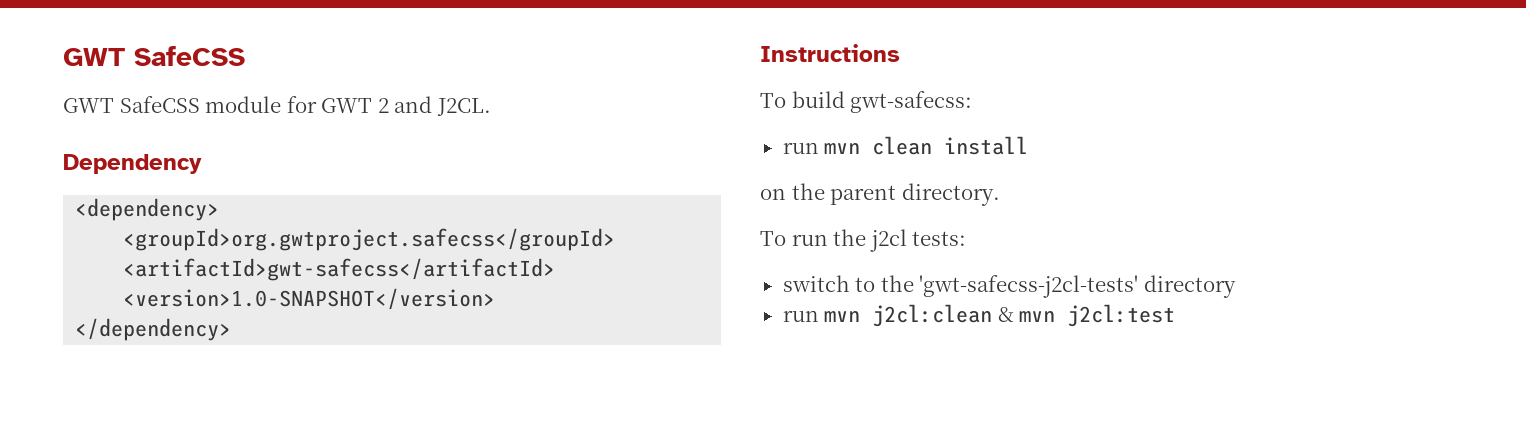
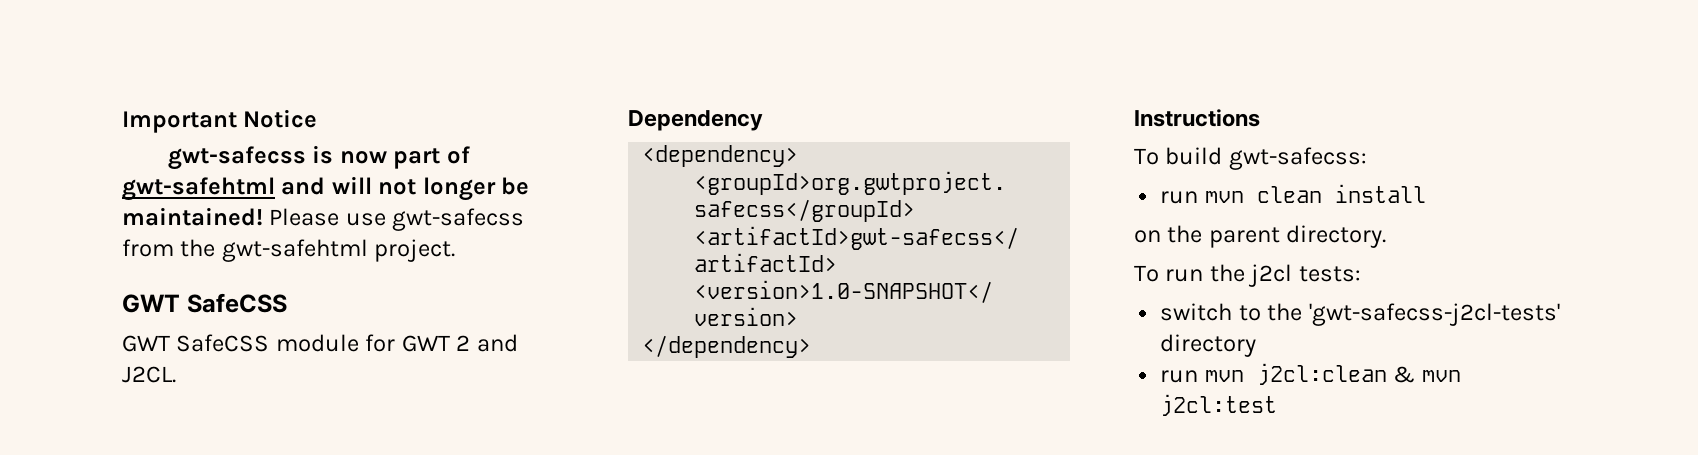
+ Important Notice
+ gwt-safecss is now part of gwt-safehtml and will not longer be maintained! Please use gwt-safecss from the gwt-safehtml project.

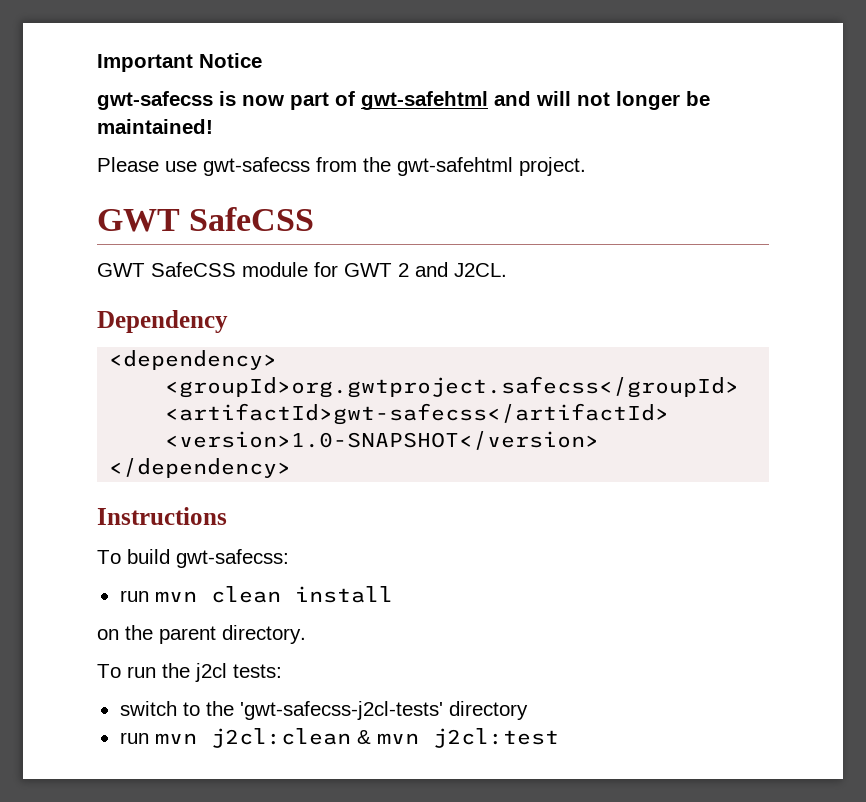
- gwt-safecss is now part of gwt-safehtml and will not longer be maintained! Please use gwt-safecss from the gwt-safehtml project.
+ gwt-safecss is now part of gwt-safehtml and will not longer be maintained!
+ Please use gwt-safecss from the gwt-safehtml project.

